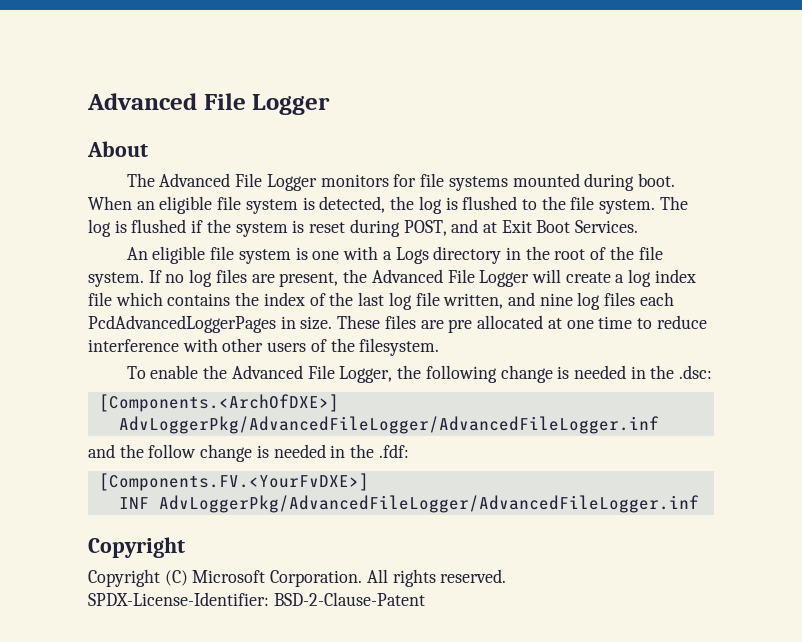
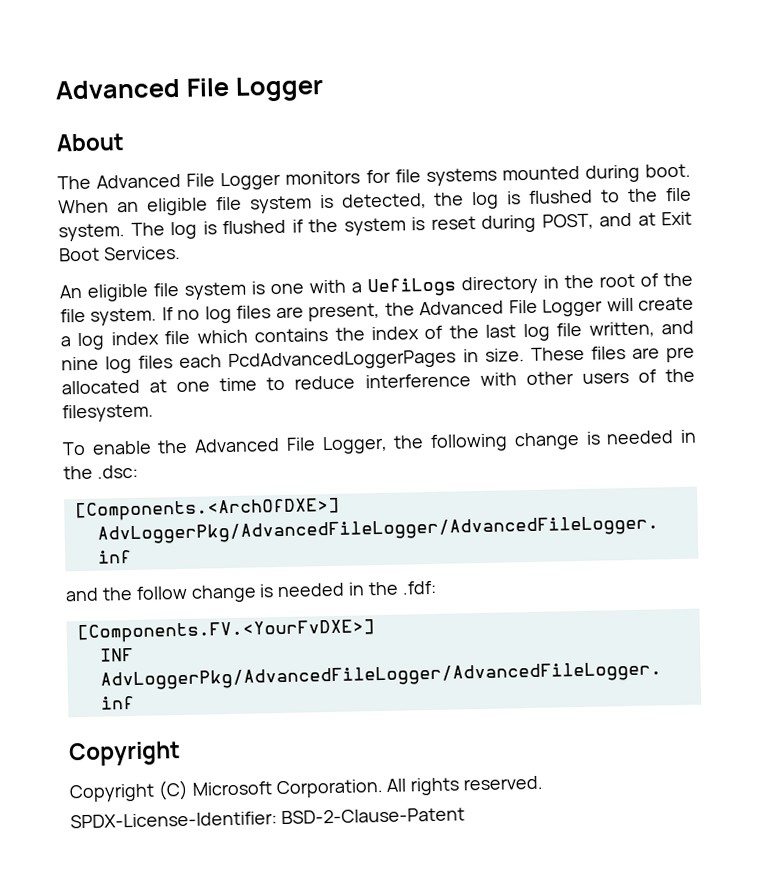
- An eligible file system is one with a Logs directory in the root of the file system.
+ An eligible file system is one with a UefiLogs directory in the root of the file system.

